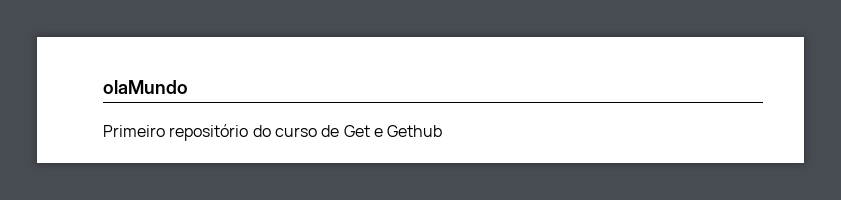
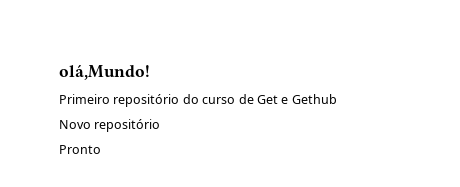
- olaMundo
+ olá,Mundo!
+ Novo repositório
+ Pronto

